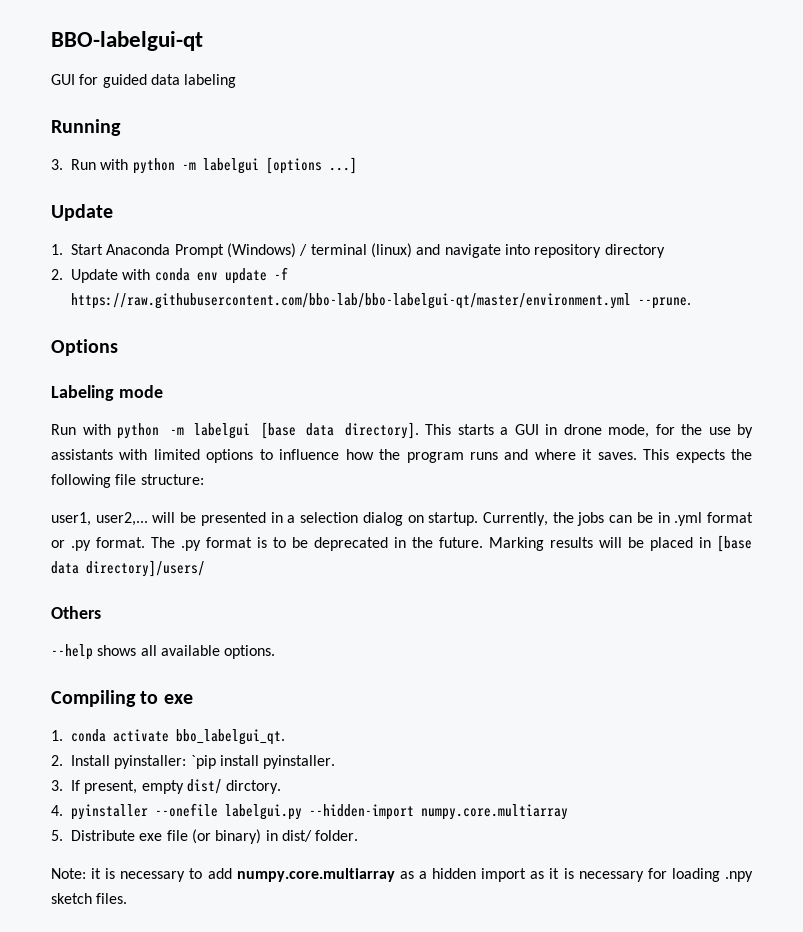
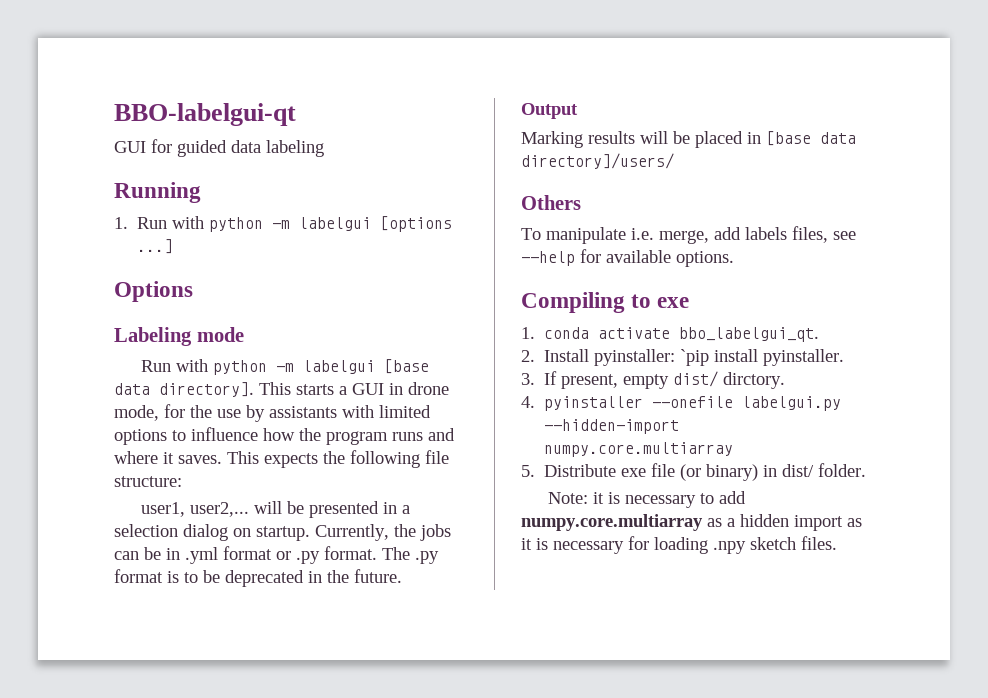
- 3. Run with python -m labelgui [options ...]
- Update
- 1. Start Anaconda Prompt (Windows) / terminal (linux) and navigate into repository directory
- 2. Update with conda env update -f https://raw.githubusercontent.com/bbo-lab/bbo-labelgui-qt/master/environment.yml --prune.
+ 1. Run with python -m labelgui [options ...]
- The .py format is to be deprecated in the future. Marking results will be placed in [base data directory]/users/
+ The .py format is to be deprecated in the future.
+ Output
+ Marking results will be placed in [base data directory]/users/
- --help shows all available options.
+ To manipulate i.e. merge, add labels files, see --help for available options.

